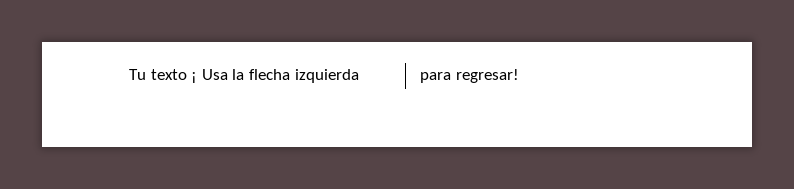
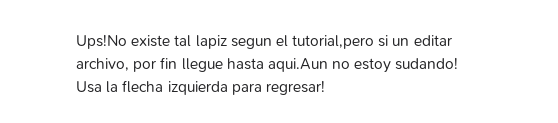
- Tu texto ¡ Usa la flecha izquierda para regresar!
+ Ups!No existe tal lapiz segun el tutorial,pero si un editar archivo, por fin llegue hasta aqui.Aun no estoy sudando! Usa la flecha izquierda para regresar!

